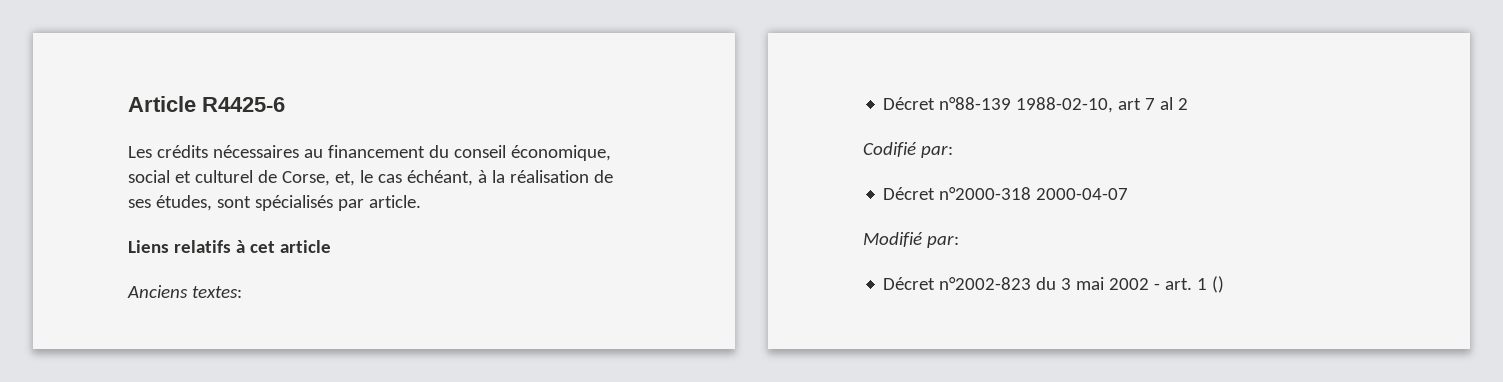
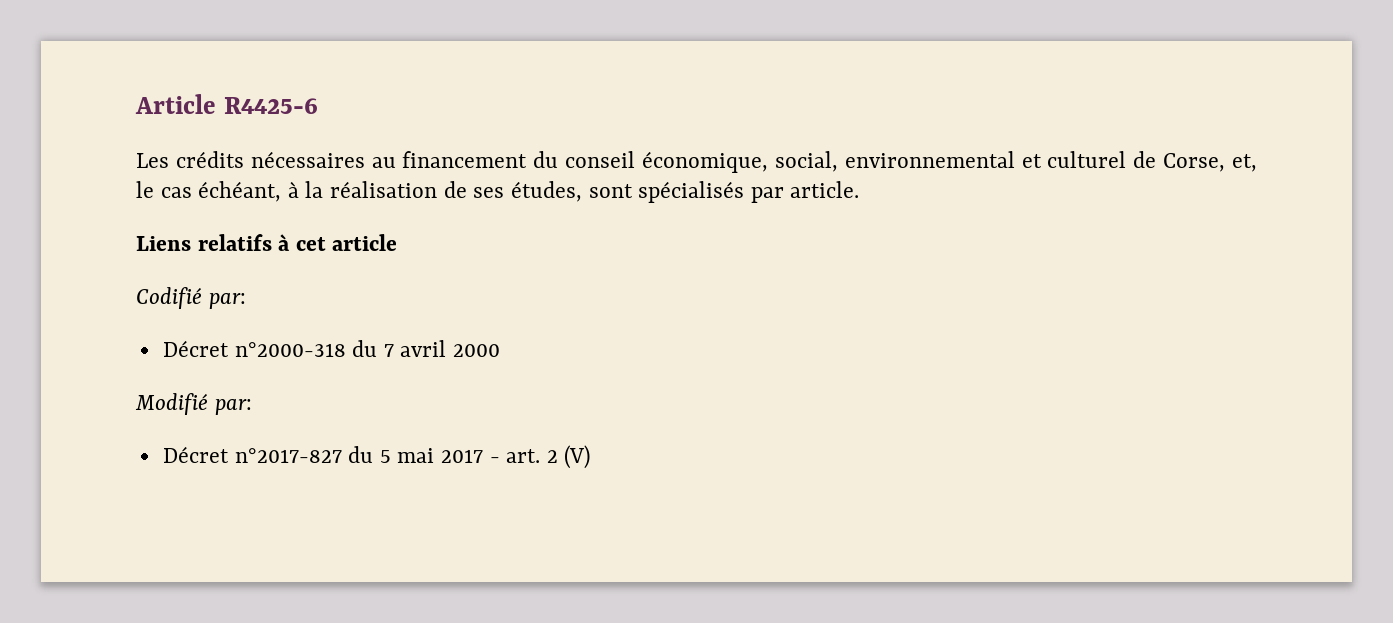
- Les crédits nécessaires au financement du conseil économique, social et culturel de Corse, et, le cas échéant, à la réalisation de ses études, sont spécialisés par article.
+ Les crédits nécessaires au financement du conseil économique, social, environnemental et culturel de Corse, et, le cas échéant, à la réalisation de ses études, sont spécialisés par article.
- Anciens textes:
- Décret n°88-139 1988-02-10, art 7 al 2
- Décret n°2000-318 2000-04-07
+ Décret n°2000-318 du 7 avril 2000
- Décret n°2002-823 du 3 mai 2002 - art. 1 ()
+ Décret n°2017-827 du 5 mai 2017 - art. 2 (V)

